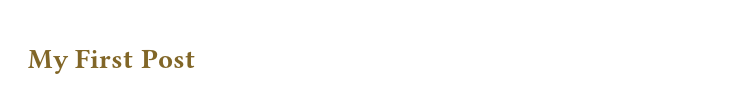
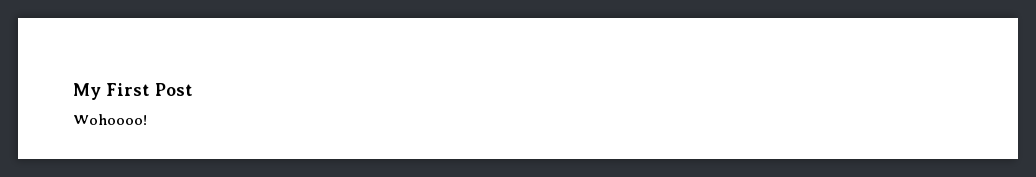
+ Wohoooo!

